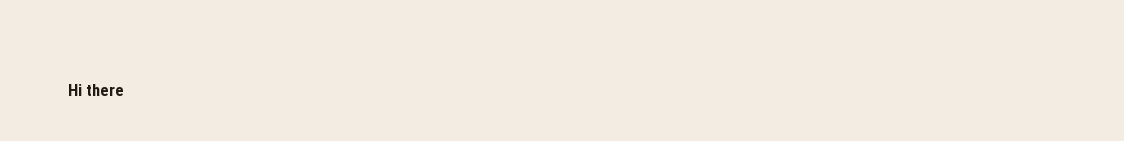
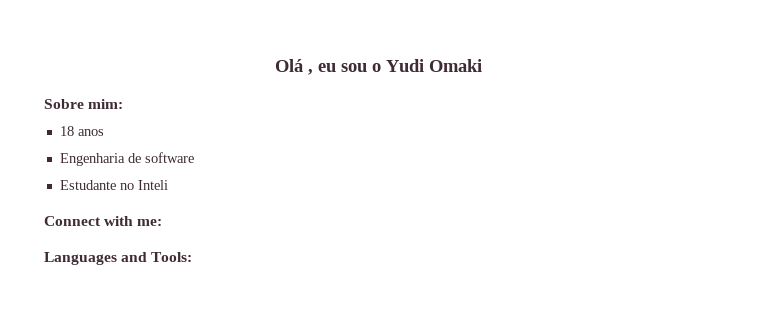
- Hi there
+ Olá , eu sou o Yudi Omaki
+ Sobre mim:
+ 18 anos
+ Engenharia de software
+ Estudante no Inteli
+ Connect with me:
+ Languages and Tools:

